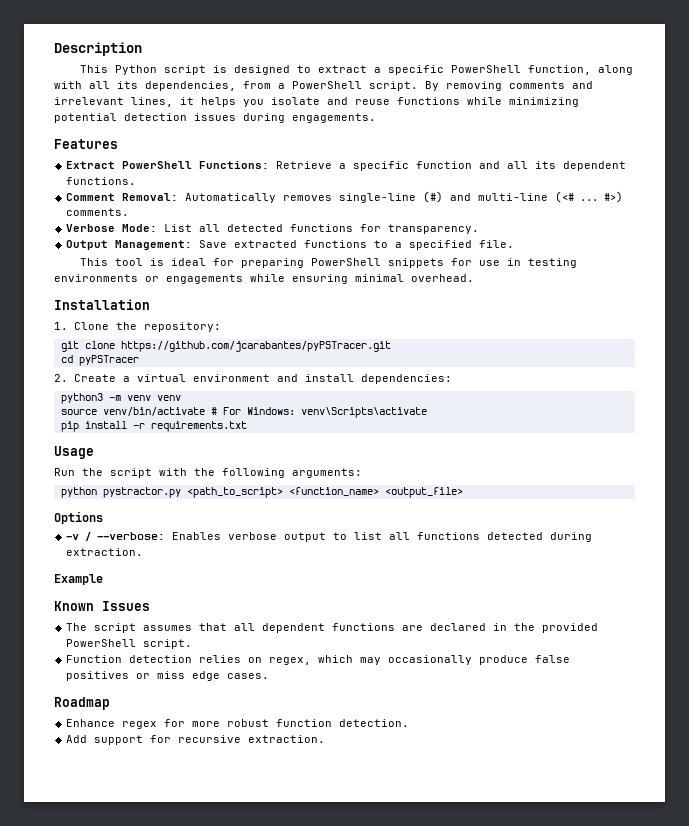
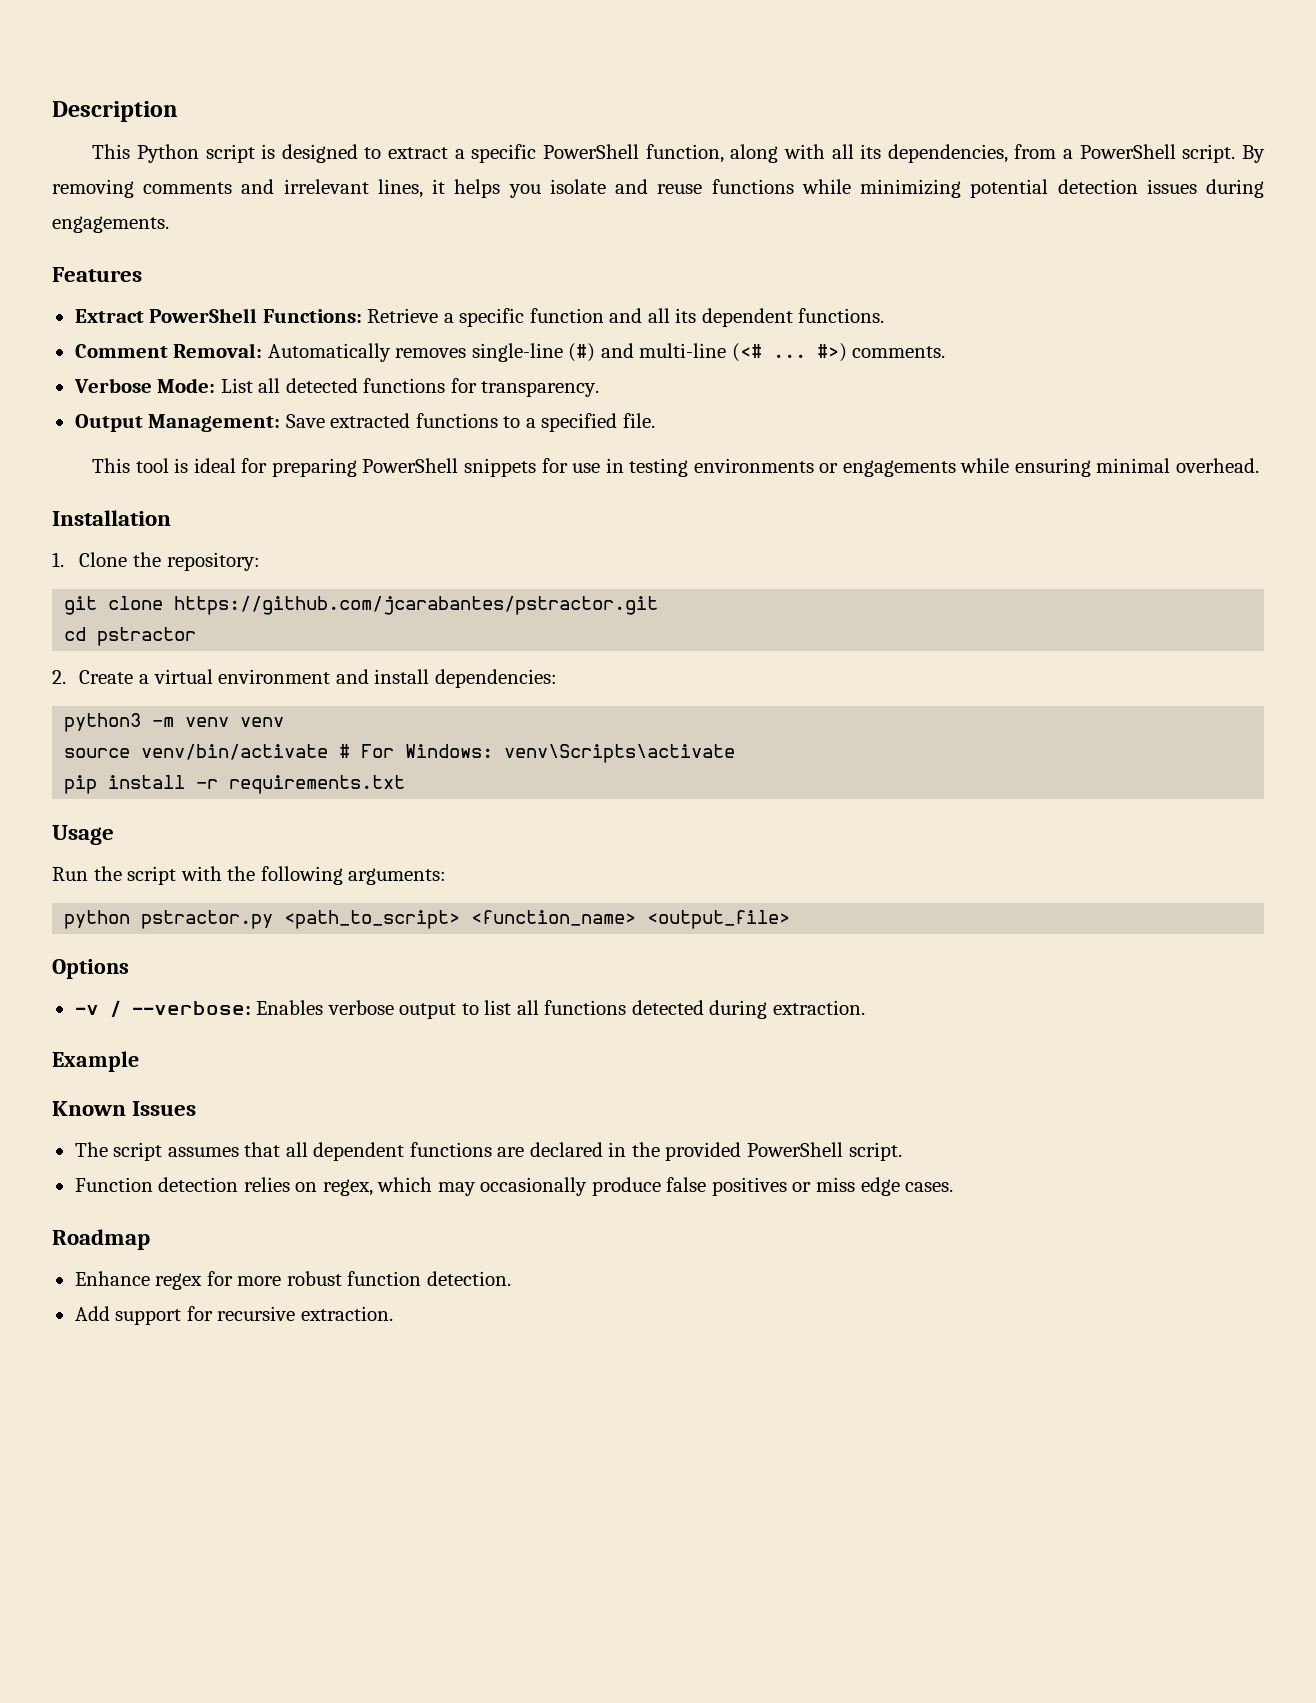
- git clone https://github.com/jcarabantes/pyPSTracer.git
+ git clone https://github.com/jcarabantes/pstractor.git
- cd pyPSTracer
+ cd pstractor
- python pystractor.py <path_to_script> <function_name> <output_file>
+ python pstractor.py <path_to_script> <function_name> <output_file>

